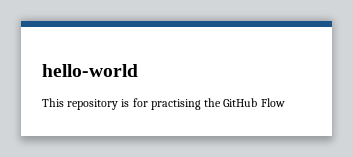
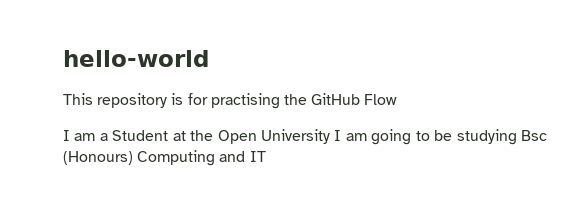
+ I am a Student at the Open University I am going to be studying Bsc (Honours) Computing and IT

